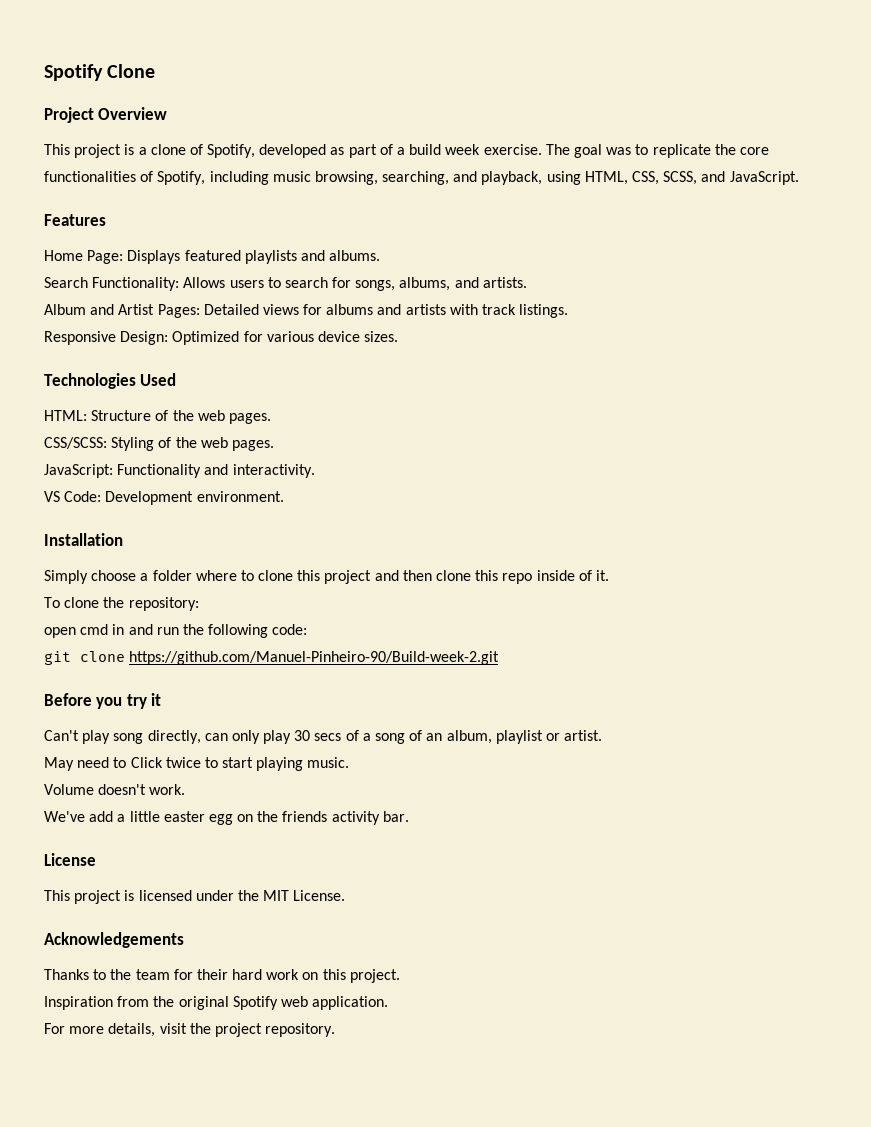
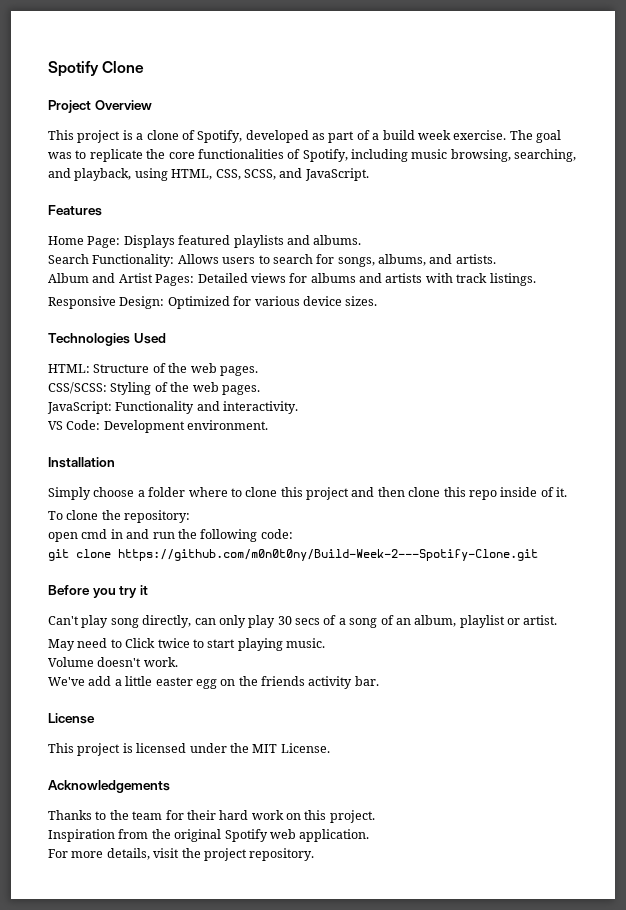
- git clone https://github.com/Manuel-Pinheiro-90/Build-week-2.git
+ git clone https://github.com/m0n0t0ny/Build-Week-2---Spotify-Clone.git

